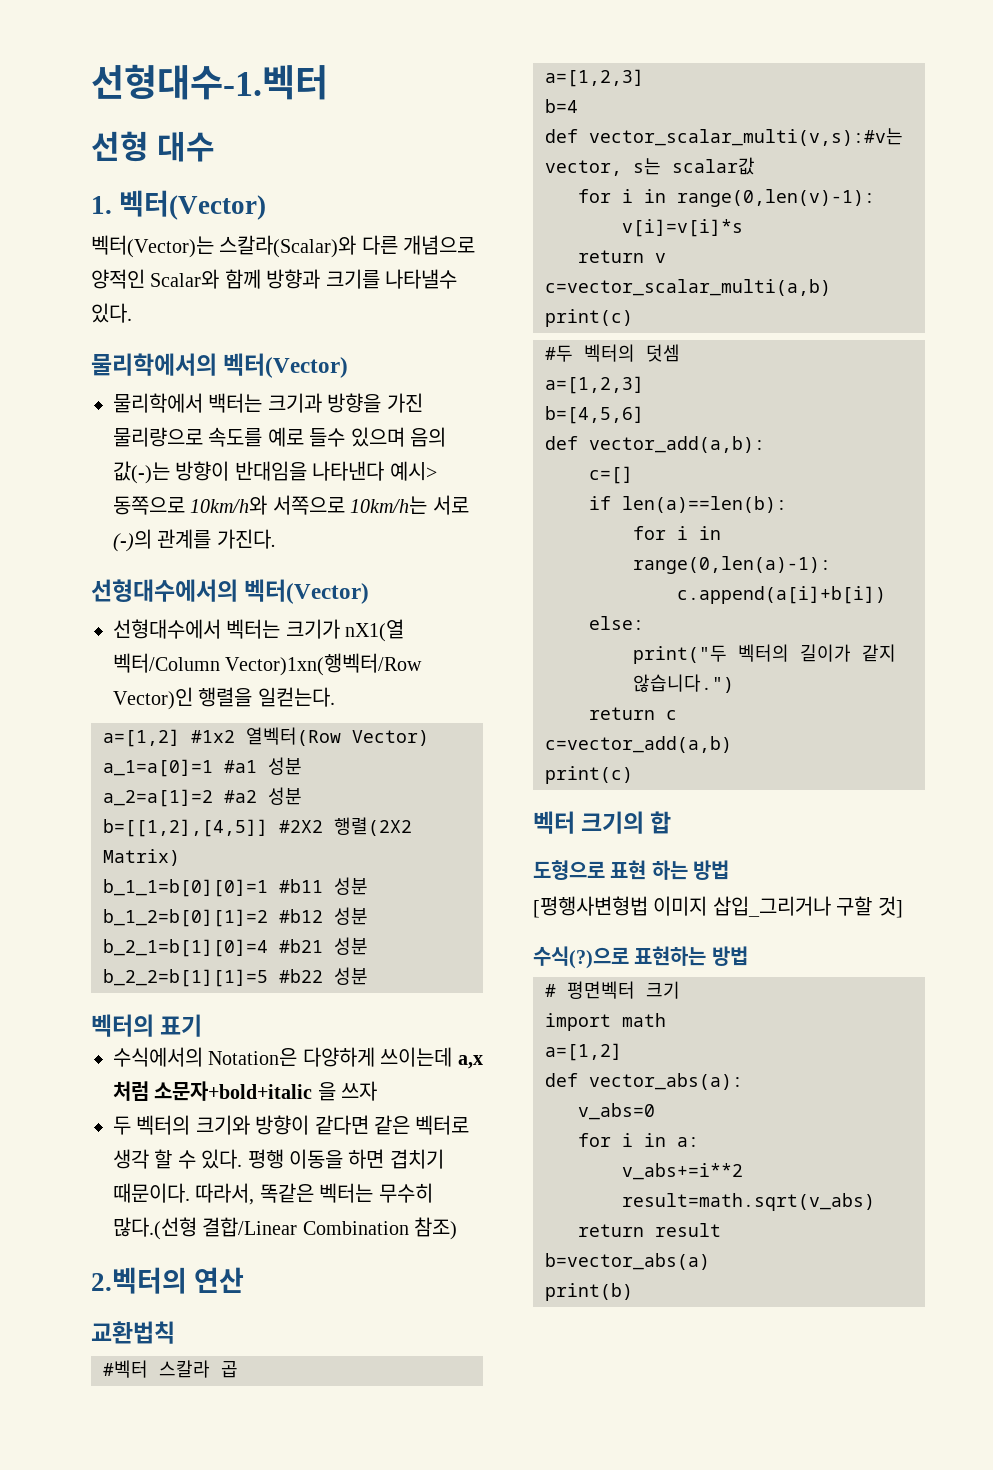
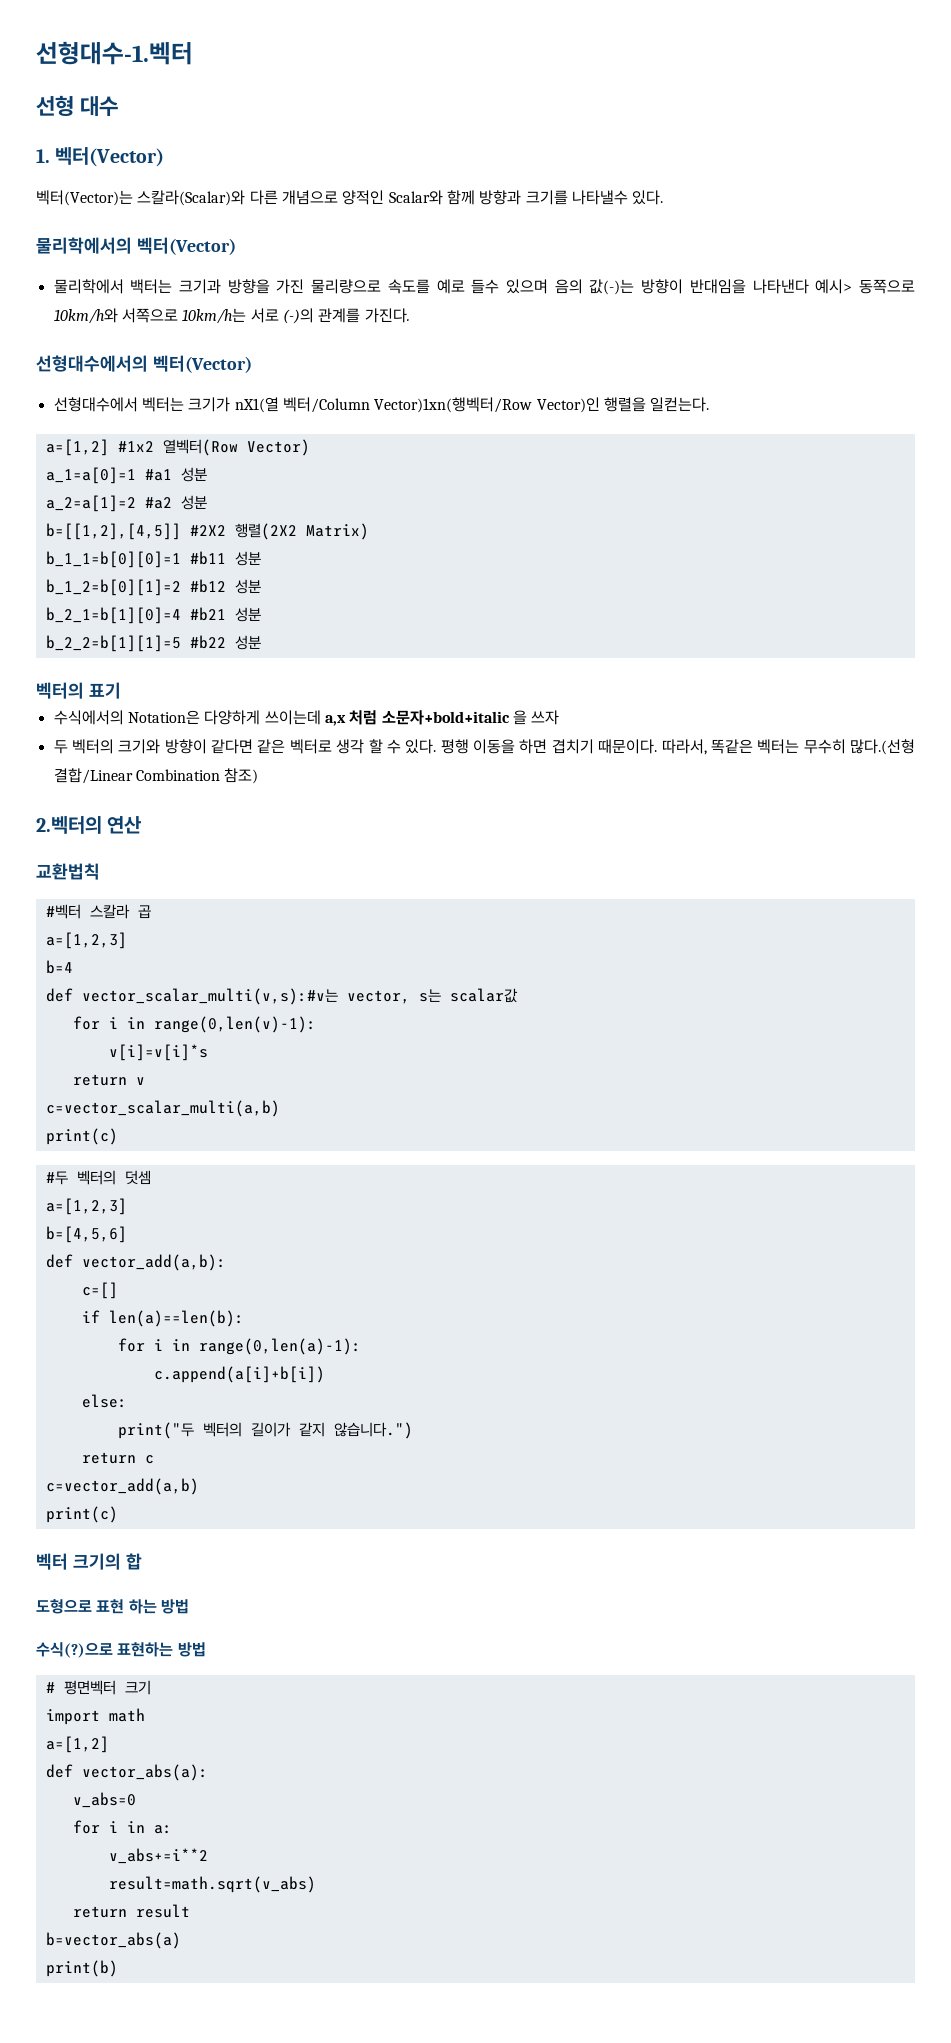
- [평행사변형법 이미지 삽입_그리거나 구할 것]

